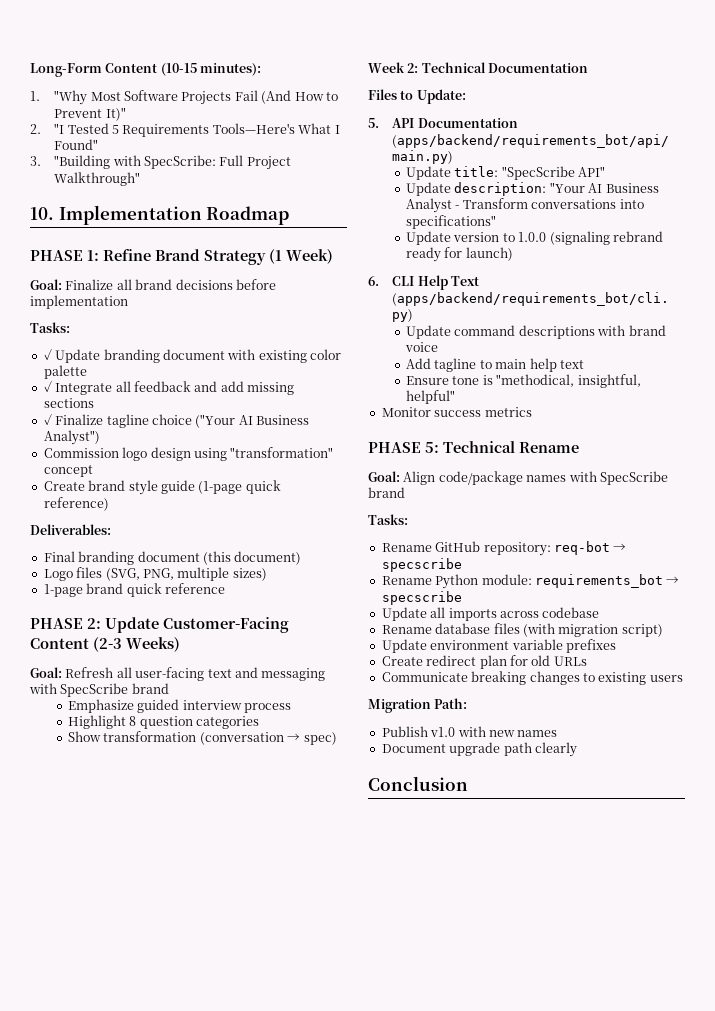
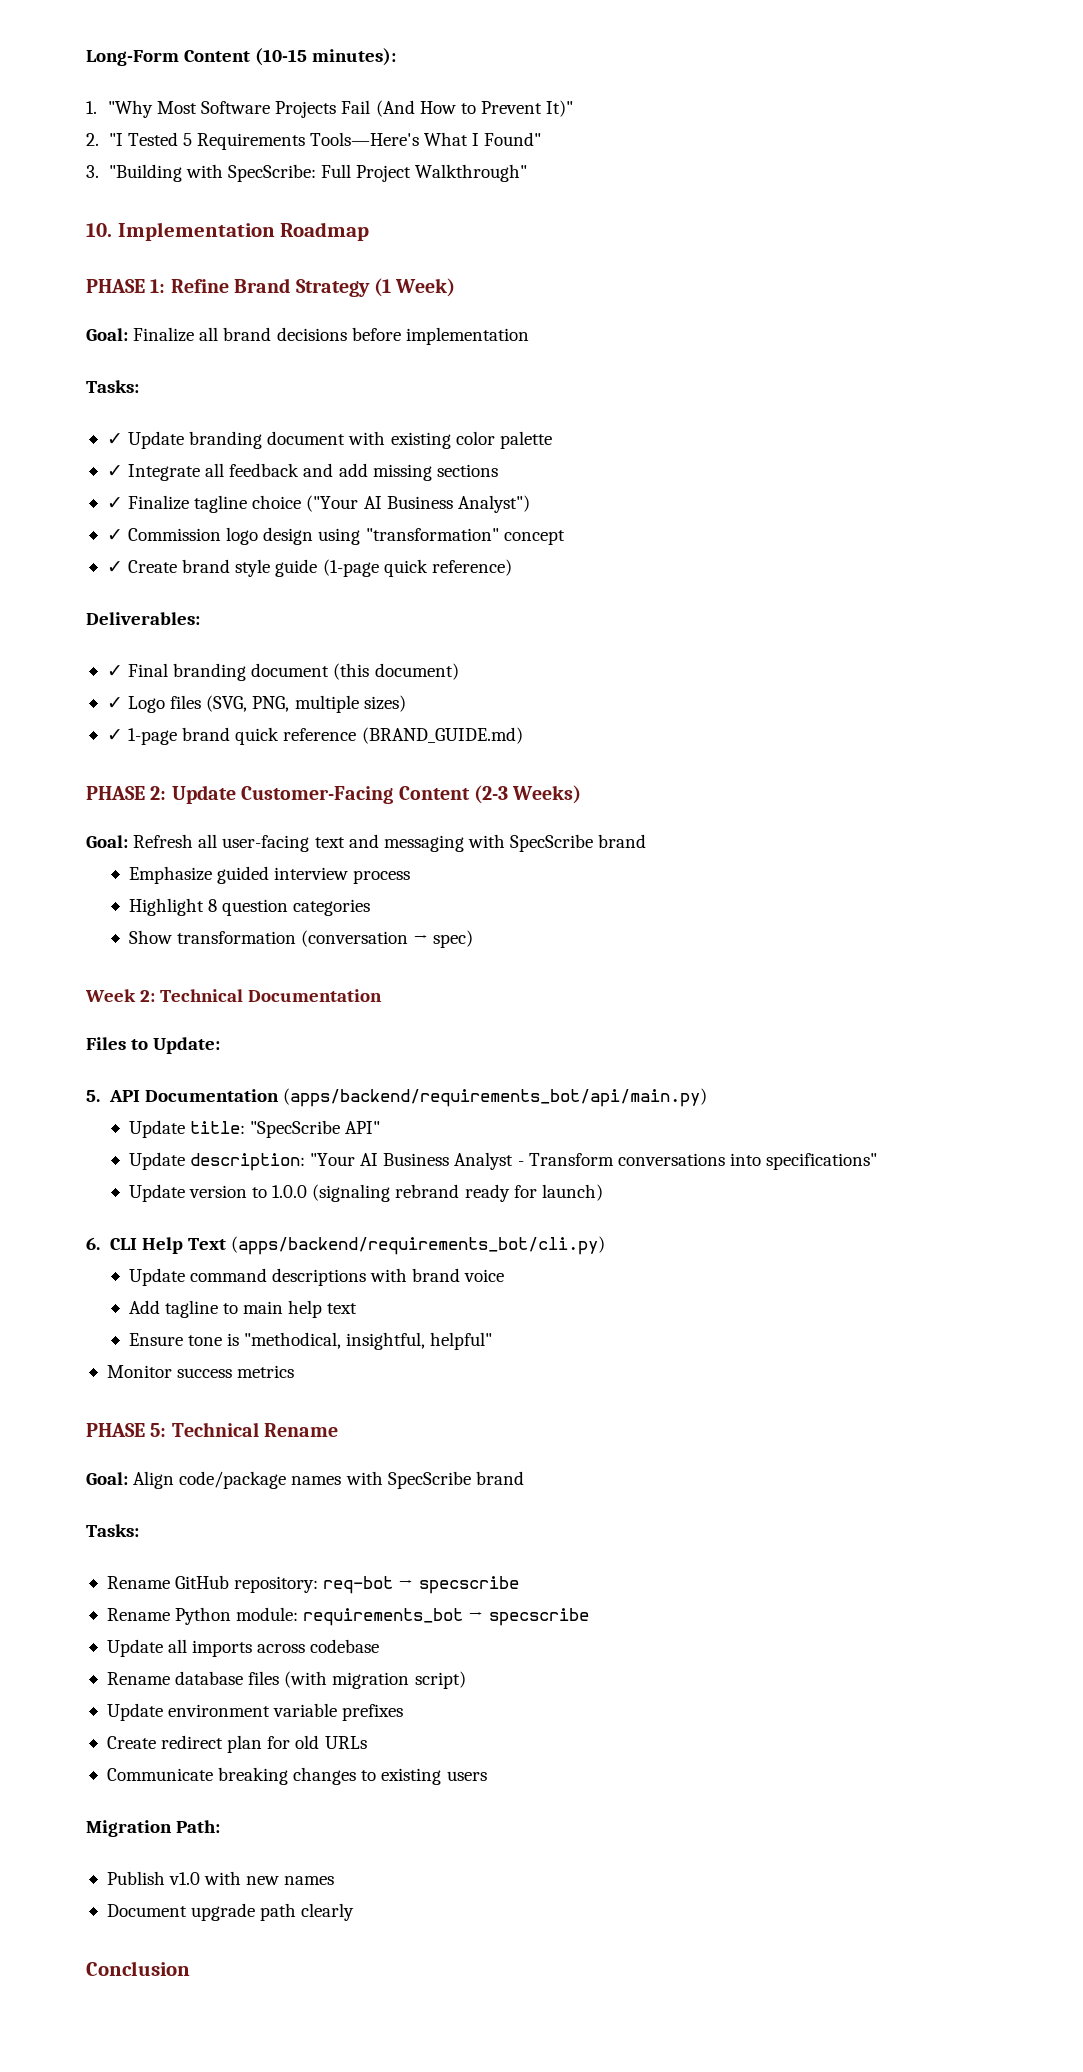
- Commission logo design using "transformation" concept
+ ✓ Commission logo design using "transformation" concept
- Create brand style guide (1-page quick reference)
+ ✓ Create brand style guide (1-page quick reference)
- Final branding document (this document)
+ ✓ Final branding document (this document)
- Logo files (SVG, PNG, multiple sizes)
+ ✓ Logo files (SVG, PNG, multiple sizes)
- 1-page brand quick reference
+ ✓ 1-page brand quick reference (BRAND_GUIDE.md)

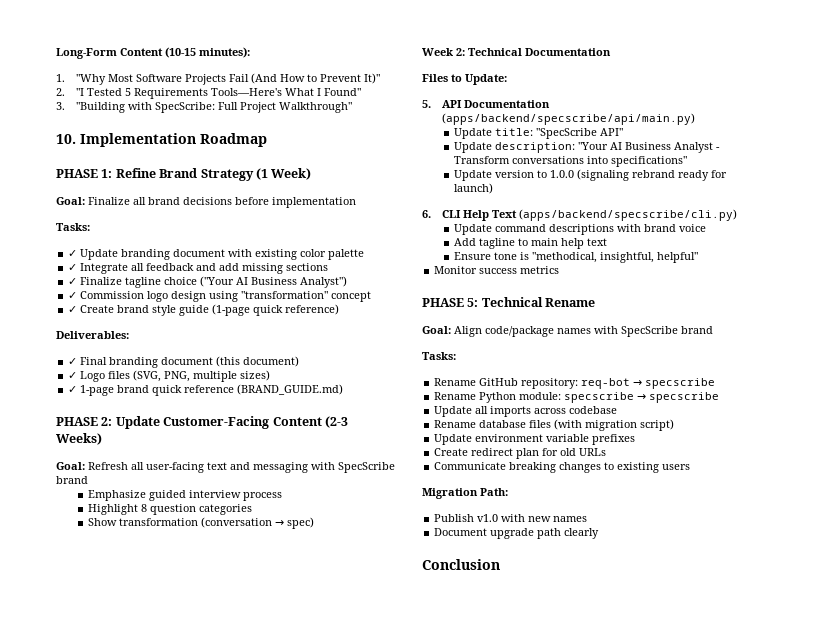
- 5. API Documentation (apps/backend/requirements_bot/api/main.py)
+ 5. API Documentation (apps/backend/specscribe/api/main.py)
- 6. CLI Help Text (apps/backend/requirements_bot/cli.py)
+ 6. CLI Help Text (apps/backend/specscribe/cli.py)
- Rename Python module: requirements_bot → specscribe
+ Rename Python module: specscribe → specscribe

